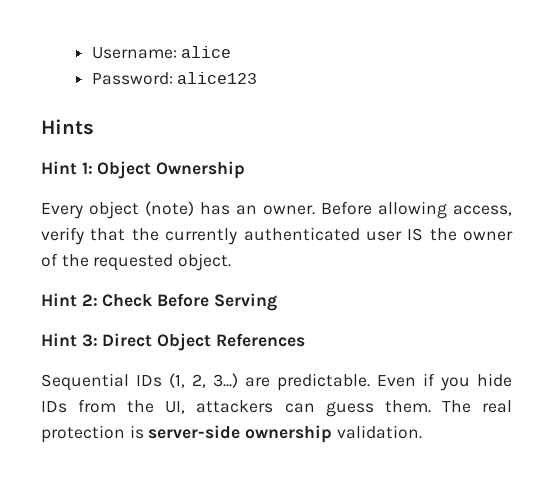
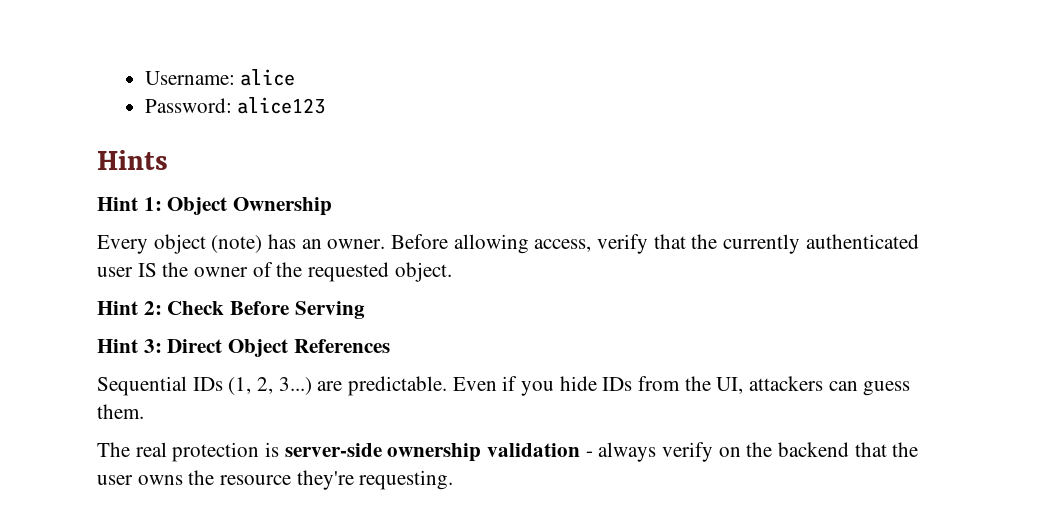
- Even if you hide IDs from the UI, attackers can guess them. The real protection is server-side ownership validation.
+ Even if you hide IDs from the UI, attackers can guess them.
+ The real protection is server-side ownership validation - always verify on the backend that the user owns the resource they're requesting.

